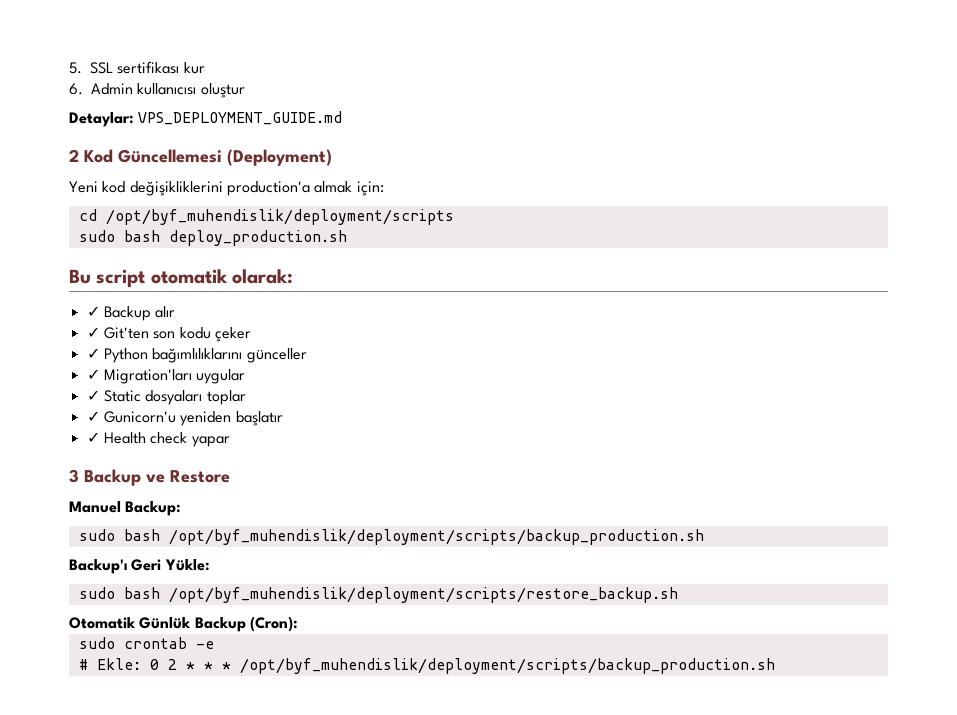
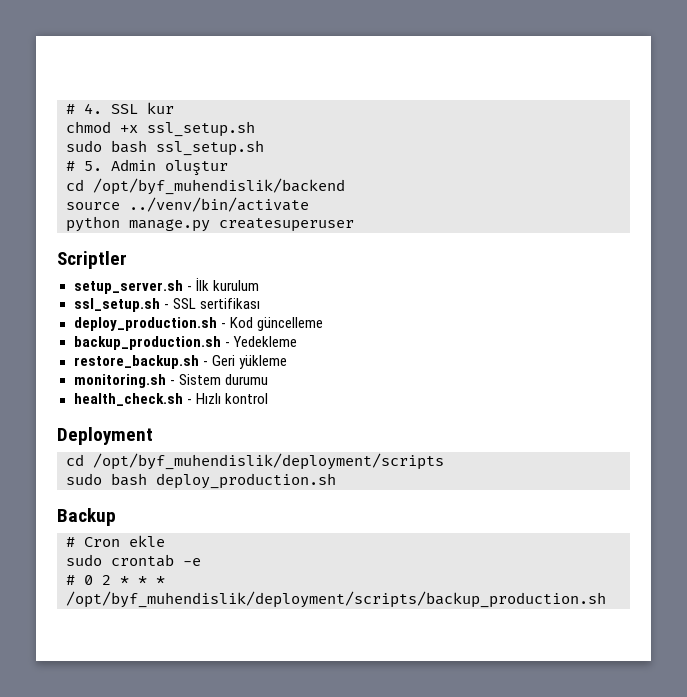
- 5. SSL sertifikası kur
- 6. Admin kullanıcısı oluştur
- Detaylar: VPS_DEPLOYMENT_GUIDE.md
- 2 Kod Güncellemesi (Deployment)
- Yeni kod değişikliklerini production'a almak için:
+ # 4. SSL kur
+ chmod +x ssl_setup.sh
+ sudo bash ssl_setup.sh
+ # 5. Admin oluştur
+ cd /opt/byf_muhendislik/backend
+ source ../venv/bin/activate
+ python manage.py createsuperuser
+ Scriptler
+ setup_server.sh - İlk kurulum
+ ssl_setup.sh - SSL sertifikası
+ deploy_production.sh - Kod güncelleme
+ backup_production.sh - Yedekleme
+ restore_backup.sh - Geri yükleme
+ monitoring.sh - Sistem durumu
+ health_check.sh - Hızlı kontrol
+ Deployment
- Bu script otomatik olarak:
- ✓ Backup alır
- ✓ Git'ten son kodu çeker
- ✓ Python bağımlılıklarını günceller
- ✓ Migration'ları uygular
- ✓ Static dosyaları toplar
- ✓ Gunicorn'u yeniden başlatır
- ✓ Health check yapar
- 3 Backup ve Restore
- Manuel Backup:
- sudo bash /opt/byf_muhendislik/deployment/scripts/backup_production.sh
- Backup'ı Geri Yükle:
- sudo bash /opt/byf_muhendislik/deployment/scripts/restore_backup.sh
- Otomatik Günlük Backup (Cron):
+ Backup
+ # Cron ekle
- # Ekle: 0 2 * * * /opt/byf_muhendislik/deployment/scripts/backup_production.sh
+ # 0 2 * * * /opt/byf_muhendislik/deployment/scripts/backup_production.sh

